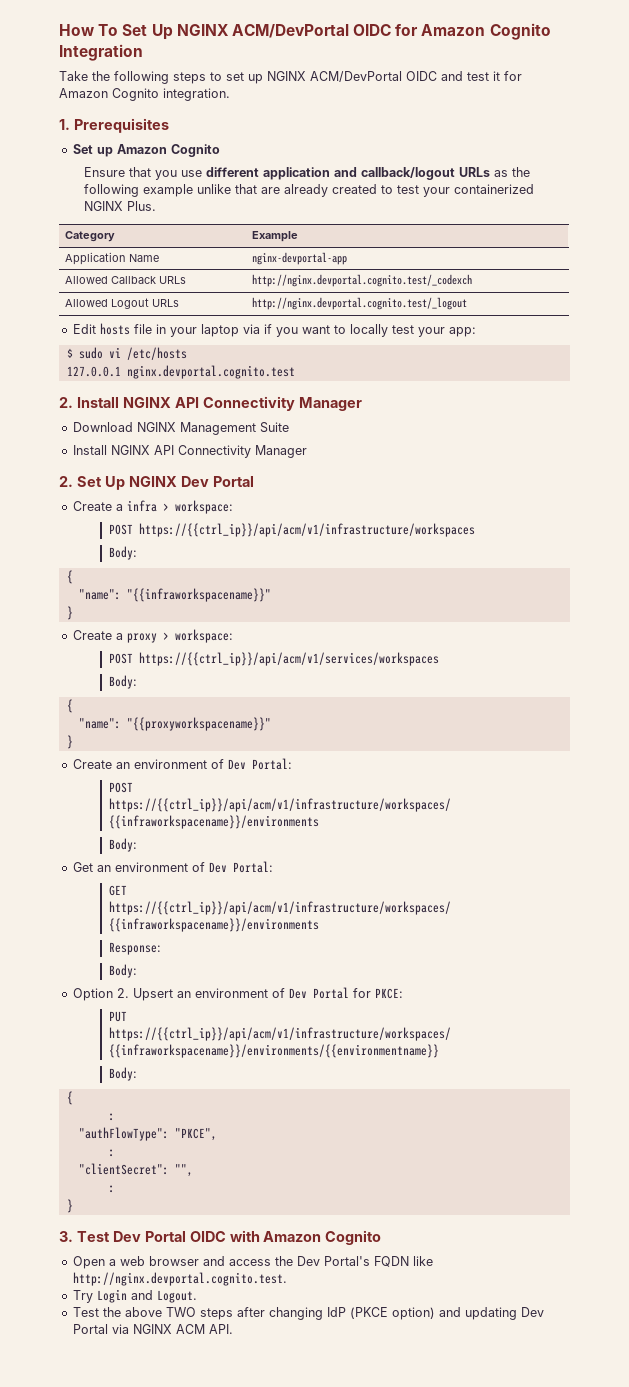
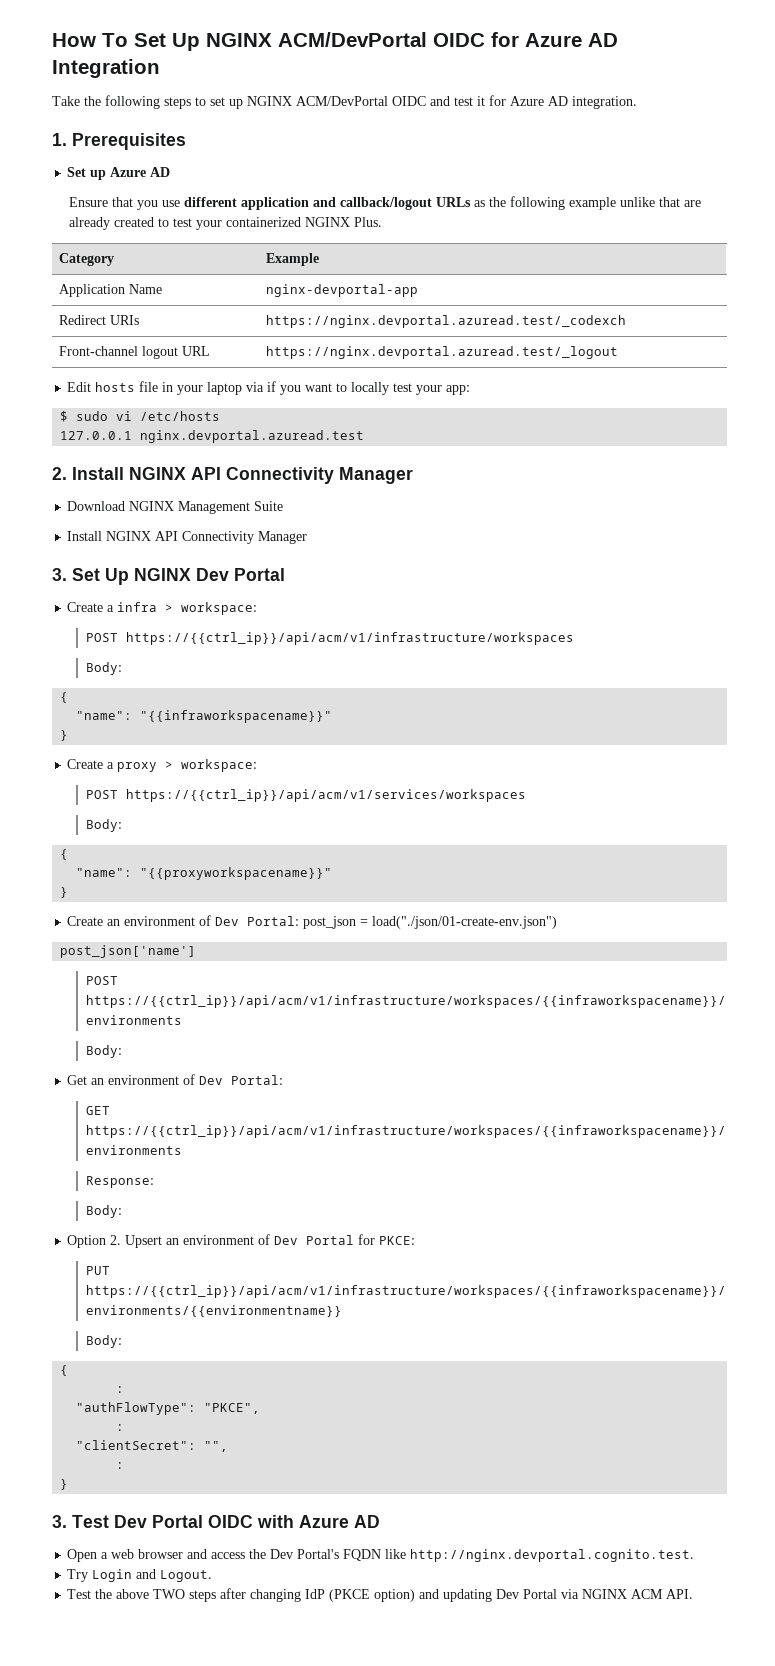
- How To Set Up NGINX ACM/DevPortal OIDC for Amazon Cognito Integration
+ How To Set Up NGINX ACM/DevPortal OIDC for Azure AD Integration
- Take the following steps to set up NGINX ACM/DevPortal OIDC and test it for Amazon Cognito integration.
+ Take the following steps to set up NGINX ACM/DevPortal OIDC and test it for Azure AD integration.
- Set up Amazon Cognito
+ Set up Azure AD
- Allowed Callback URLs | http://nginx.devportal.cognito.test/_codexch
- Allowed Logout URLs | http://nginx.devportal.cognito.test/_logout
+ Redirect URIs | https://nginx.devportal.azuread.test/_codexch
+ Front-channel logout URL | https://nginx.devportal.azuread.test/_logout
- 127.0.0.1 nginx.devportal.cognito.test
+ 127.0.0.1 nginx.devportal.azuread.test
- 2. Set Up NGINX Dev Portal
+ 3. Set Up NGINX Dev Portal
- Create an environment of Dev Portal:
+ Create an environment of Dev Portal: post_json = load("./json/01-create-env.json")
+ post_json['name']
- 3. Test Dev Portal OIDC with Amazon Cognito
+ 3. Test Dev Portal OIDC with Azure AD

